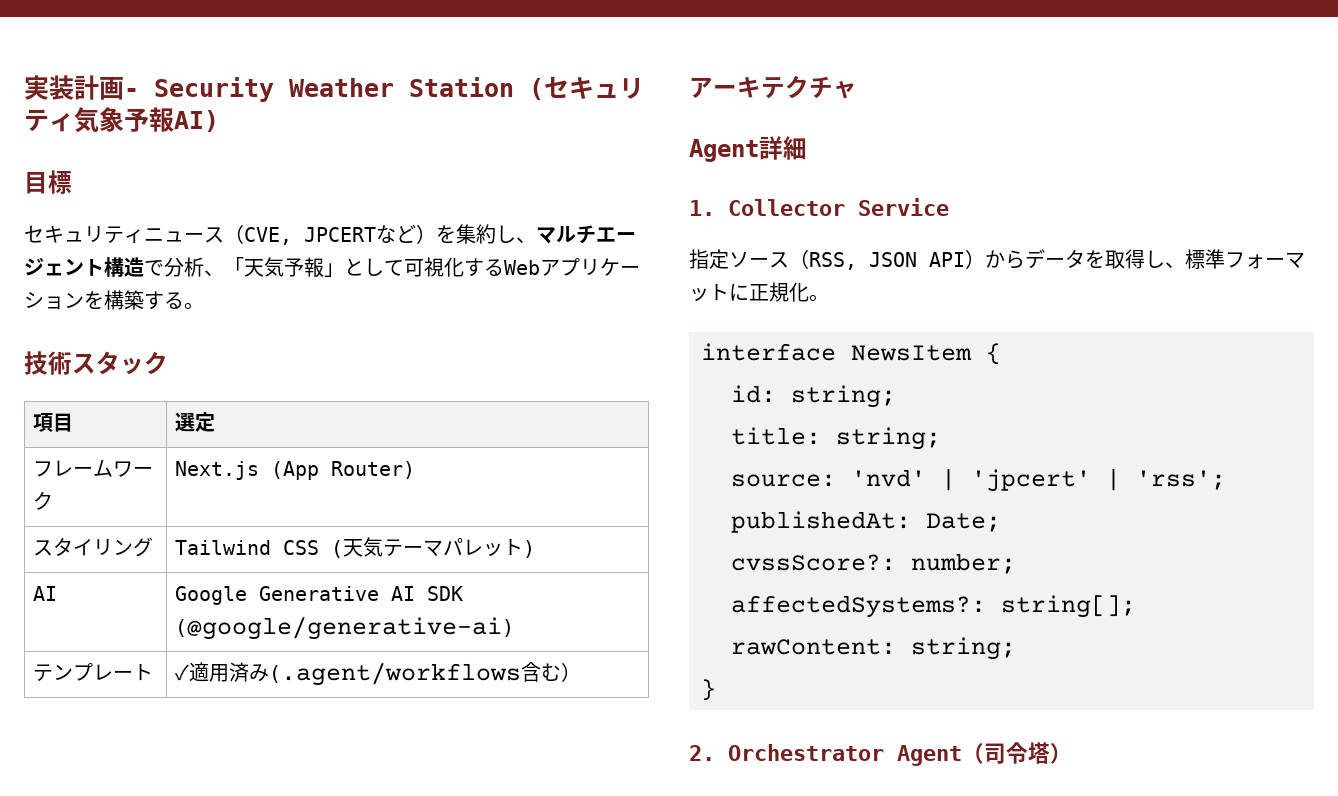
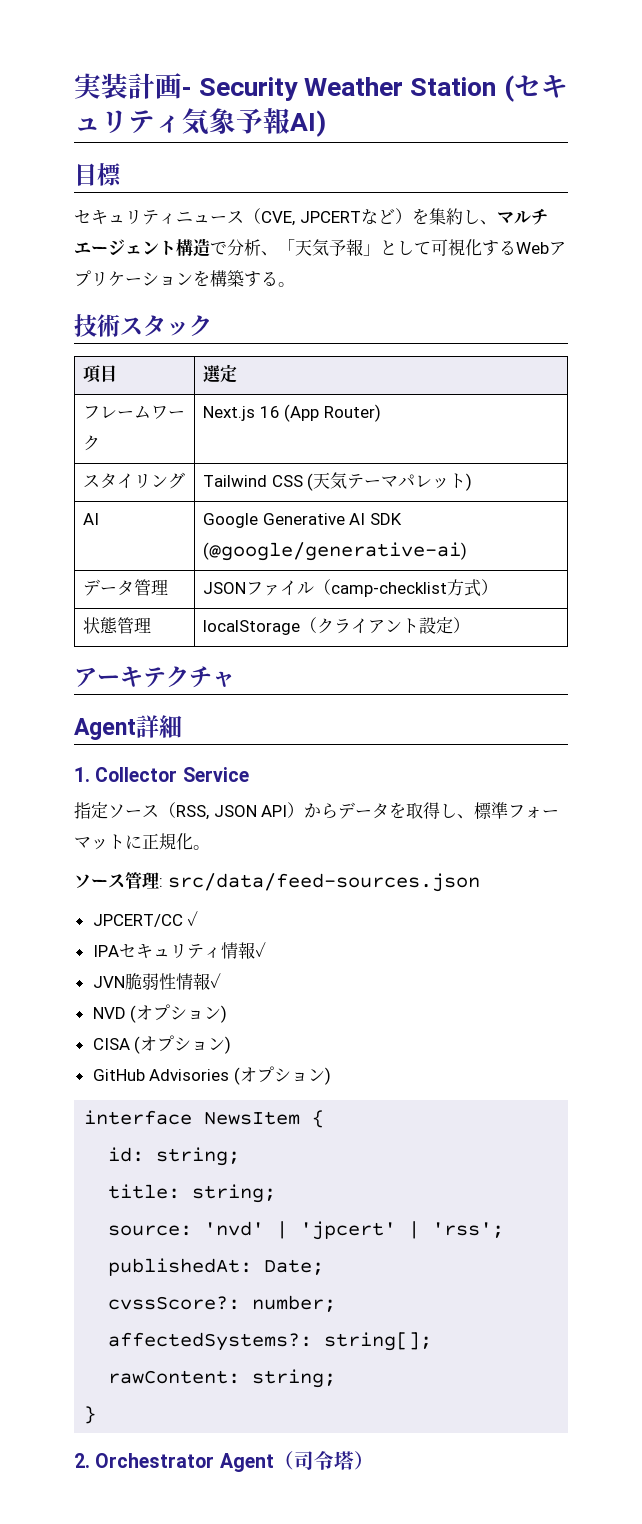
- フレームワーク | Next.js (App Router)
+ フレームワーク | Next.js 16 (App Router)
- テンプレート | ✓適用済み(.agent/workflows含む）
+ データ管理 | JSONファイル（camp-checklist方式）
+ 状態管理 | localStorage（クライアント設定）
+ ソース管理: src/data/feed-sources.json
+ JPCERT/CC ✓
+ IPAセキュリティ情報✓
+ JVN脆弱性情報✓
+ NVD (オプション)
+ CISA (オプション)
+ GitHub Advisories (オプション)

